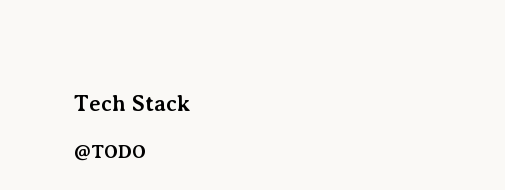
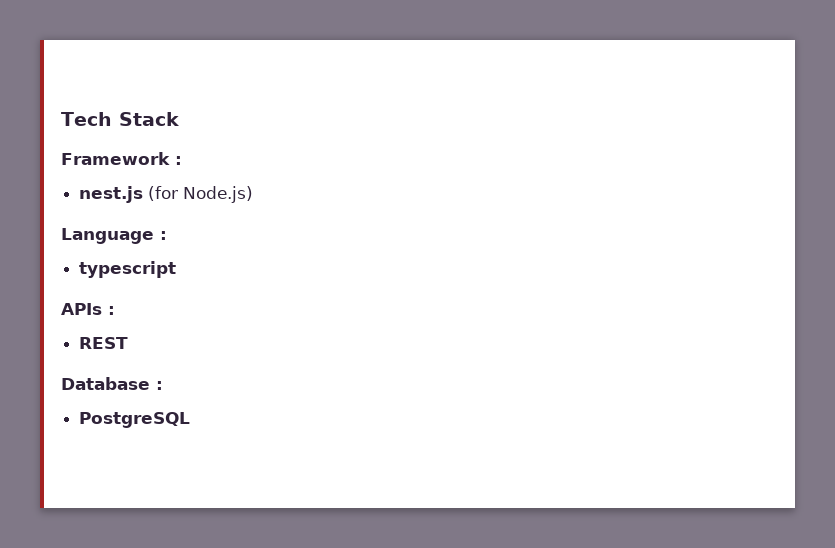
- @TODO
+ Framework :
+ nest.js (for Node.js)
+ Language :
+ typescript
+ APIs :
+ REST
+ Database :
+ PostgreSQL

